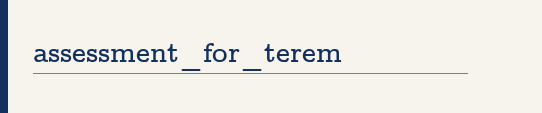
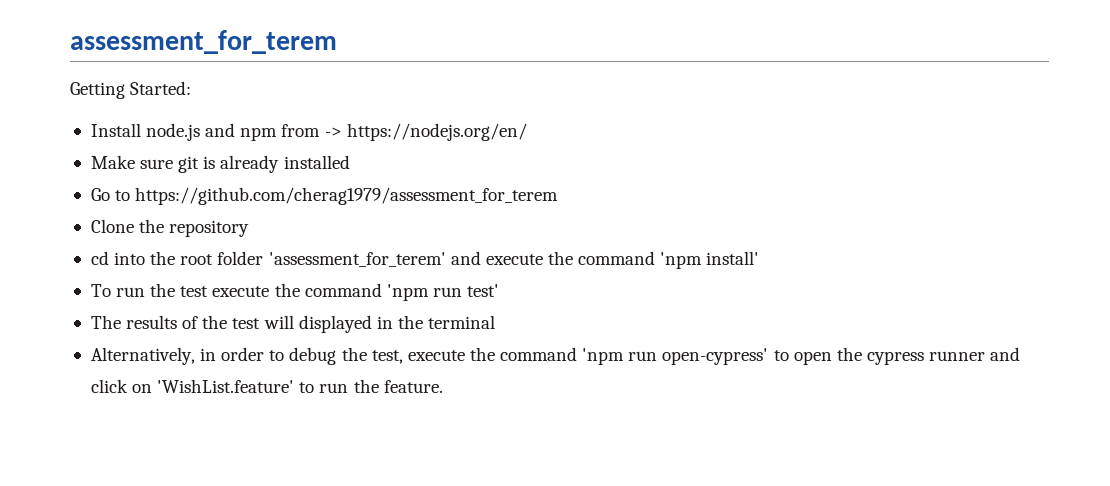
+ Getting Started:
+ Install node.js and npm from -> https://nodejs.org/en/
+ Make sure git is already installed
+ Go to https://github.com/cherag1979/assessment_for_terem
+ Clone the repository
+ cd into the root folder 'assessment_for_terem' and execute the command 'npm install'
+ To run the test execute the command 'npm run test'
+ The results of the test will displayed in the terminal
+ Alternatively, in order to debug the test, execute the command 'npm run open-cypress' to open the cypress runner and click on 'WishList.feature' to run the feature.

